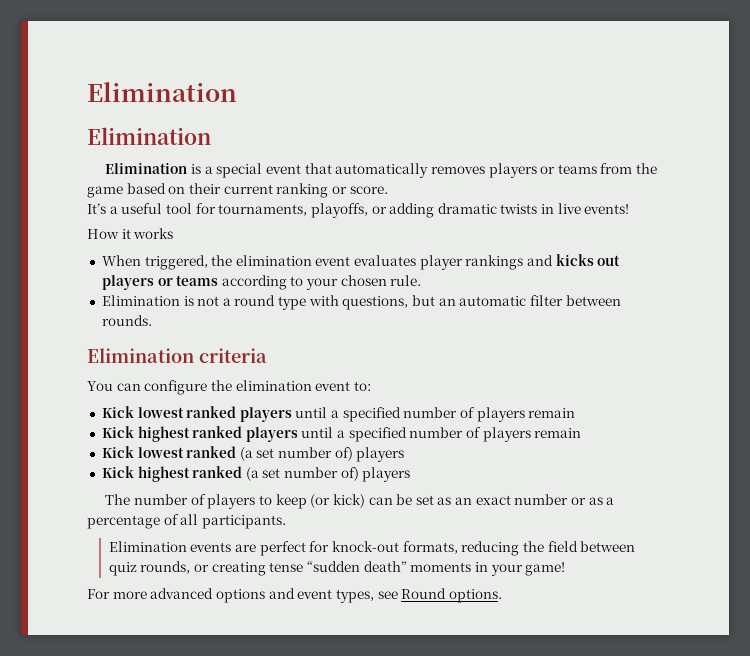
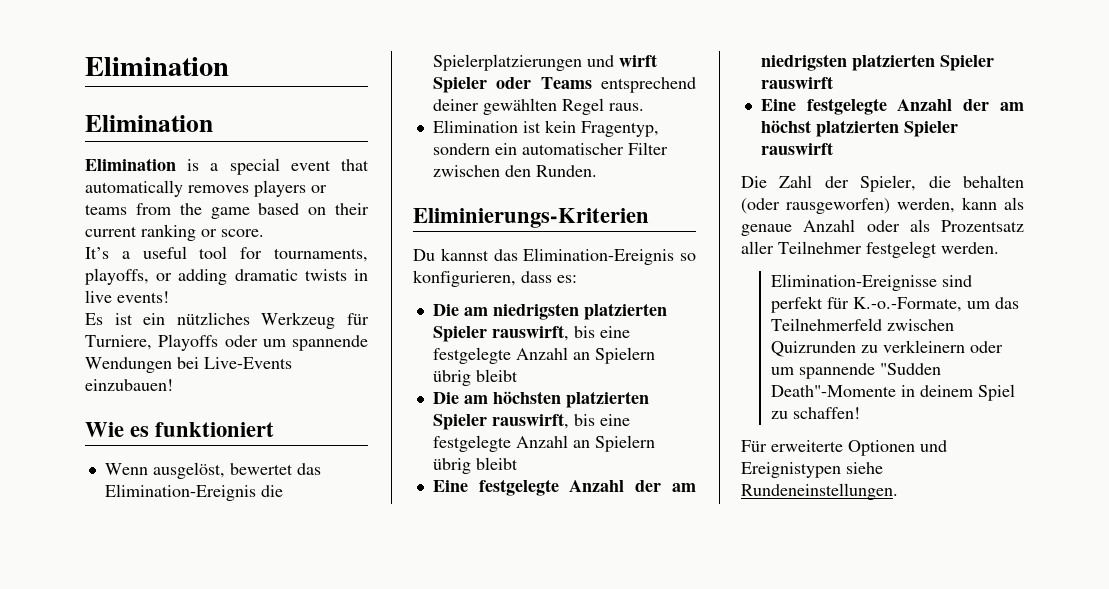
- How it works
- When triggered, the elimination event evaluates player rankings and kicks out players or teams according to your chosen rule.
- Elimination is not a round type with questions, but an automatic filter between rounds.
- Elimination criteria
- You can configure the elimination event to:
- Kick lowest ranked players until a specified number of players remain
- Kick highest ranked players until a specified number of players remain
- Kick lowest ranked (a set number of) players
- Kick highest ranked (a set number of) players
- The number of players to keep (or kick) can be set as an exact number or as a percentage of all participants.
- Elimination events are perfect for knock-out formats, reducing the field between quiz rounds, or creating tense “sudden death” moments in your game!
- For more advanced options and event types, see Round options.
+ Es ist ein nützliches Werkzeug für Turniere, Playoffs oder um spannende Wendungen bei Live-Events einzubauen!
+ Wie es funktioniert
+ Wenn ausgelöst, bewertet das Elimination-Ereignis die Spielerplatzierungen und wirft Spieler oder Teams entsprechend deiner gewählten Regel raus.
+ Elimination ist kein Fragentyp, sondern ein automatischer Filter zwischen den Runden.
+ Eliminierungs-Kriterien
+ Du kannst das Elimination-Ereignis so konfigurieren, dass es:
+ Die am niedrigsten platzierten Spieler rauswirft, bis eine festgelegte Anzahl an Spielern übrig bleibt
+ Die am höchsten platzierten Spieler rauswirft, bis eine festgelegte Anzahl an Spielern übrig bleibt
+ Eine festgelegte Anzahl der am niedrigsten platzierten Spieler rauswirft
+ Eine festgelegte Anzahl der am höchst platzierten Spieler rauswirft
+ Die Zahl der Spieler, die behalten (oder rausgeworfen) werden, kann als genaue Anzahl oder als Prozentsatz aller Teilnehmer festgelegt werden.
+ Elimination-Ereignisse sind perfekt für K.-o.-Formate, um das Teilnehmerfeld zwischen Quizrunden zu verkleinern oder um spannende "Sudden Death"-Momente in deinem Spiel zu schaffen!
+ Für erweiterte Optionen und Ereignistypen siehe Rundeneinstellungen.

